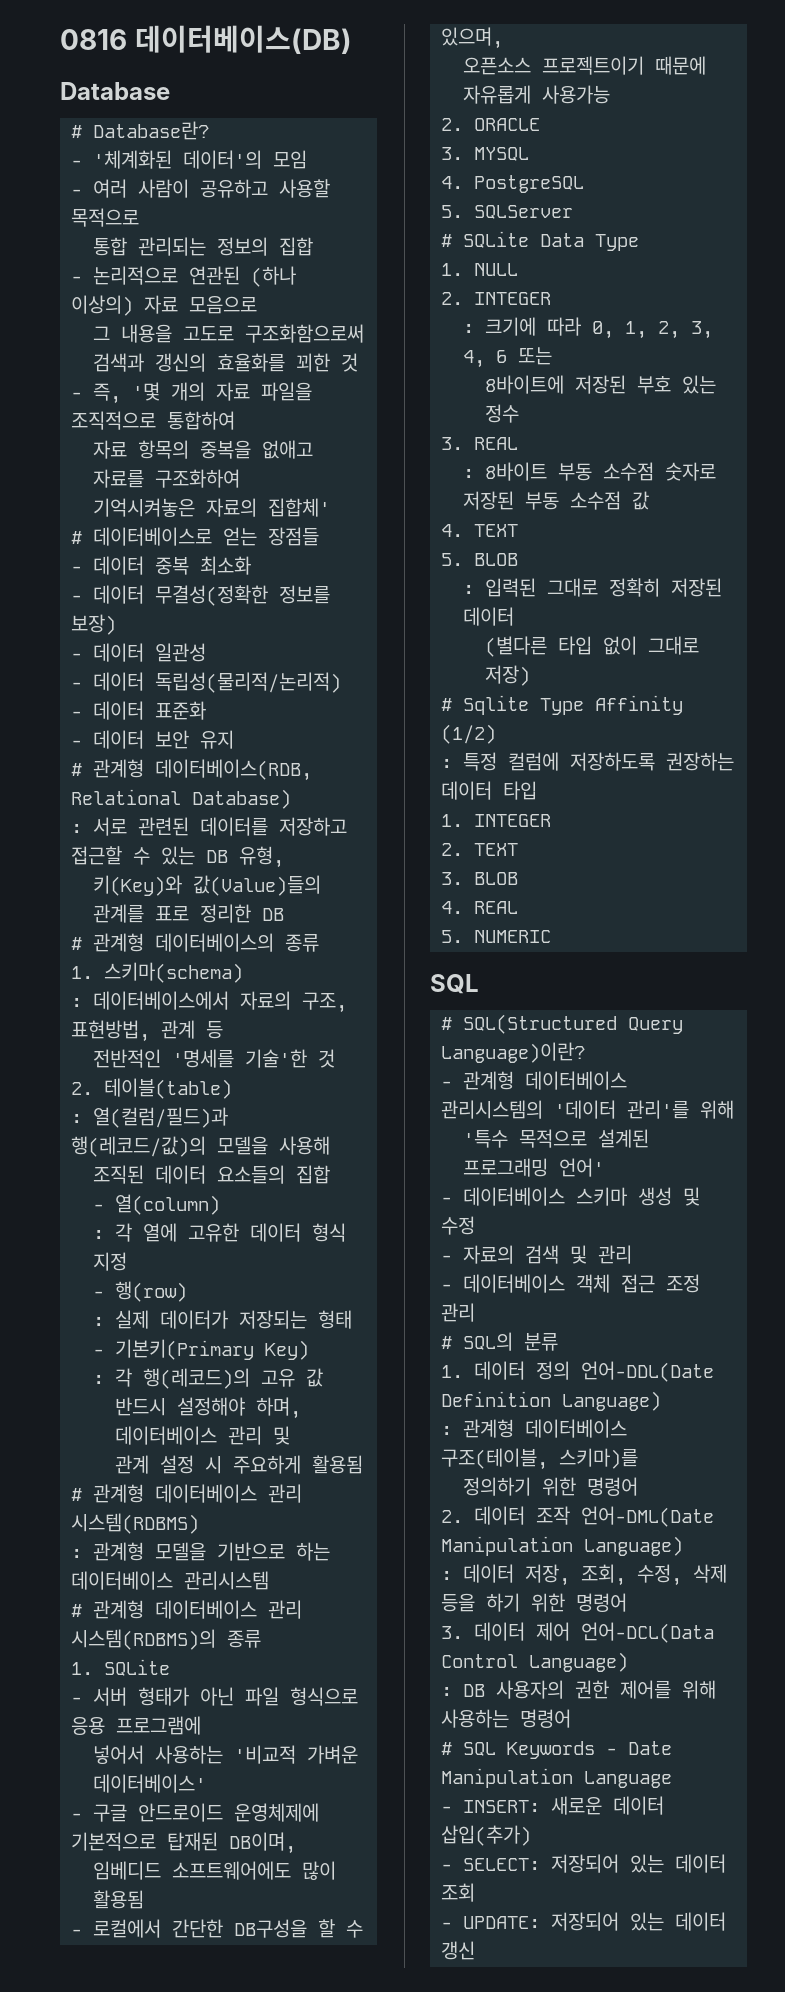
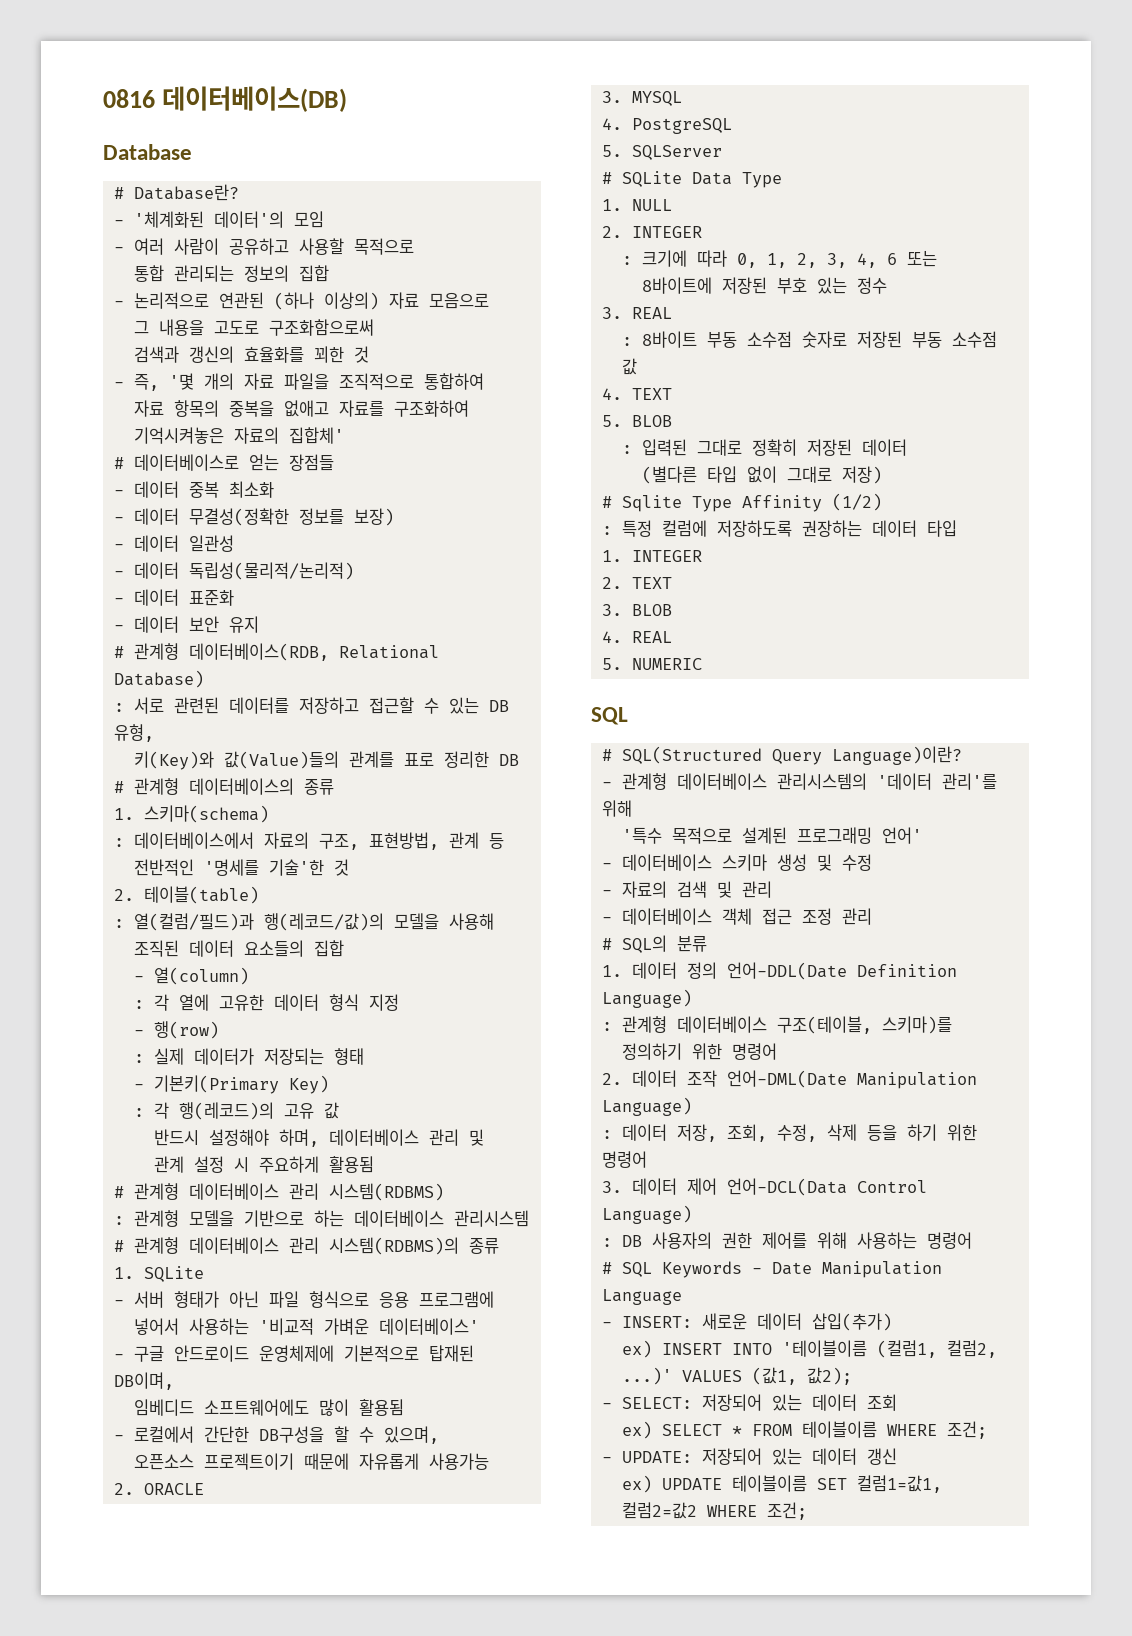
+ ex) INSERT INTO '테이블이름 (컬럼1, 컬럼2, ...)' VALUES (값1, 값2);
+ ex) SELECT * FROM 테이블이름 WHERE 조건;
+ ex) UPDATE 테이블이름 SET 컬럼1=값1, 컬럼2=값2 WHERE 조건;

